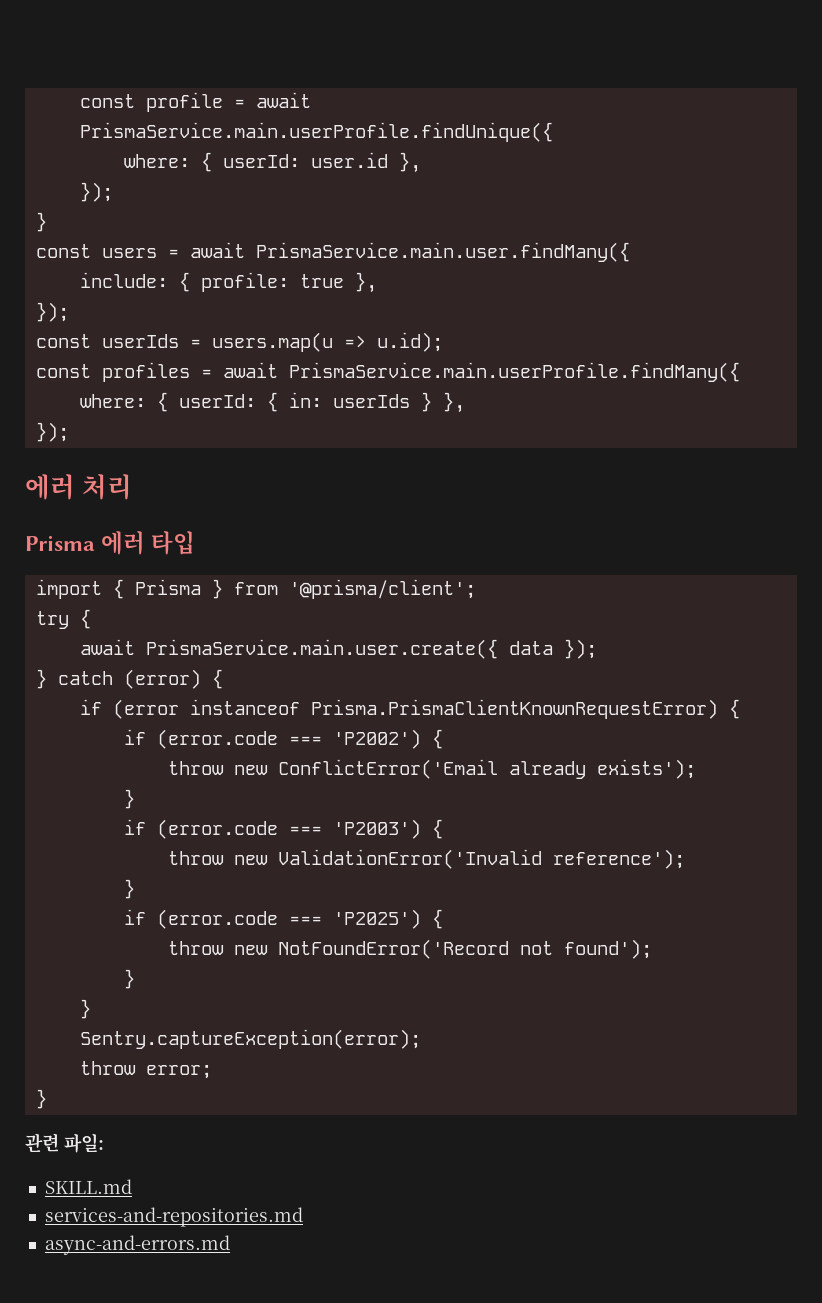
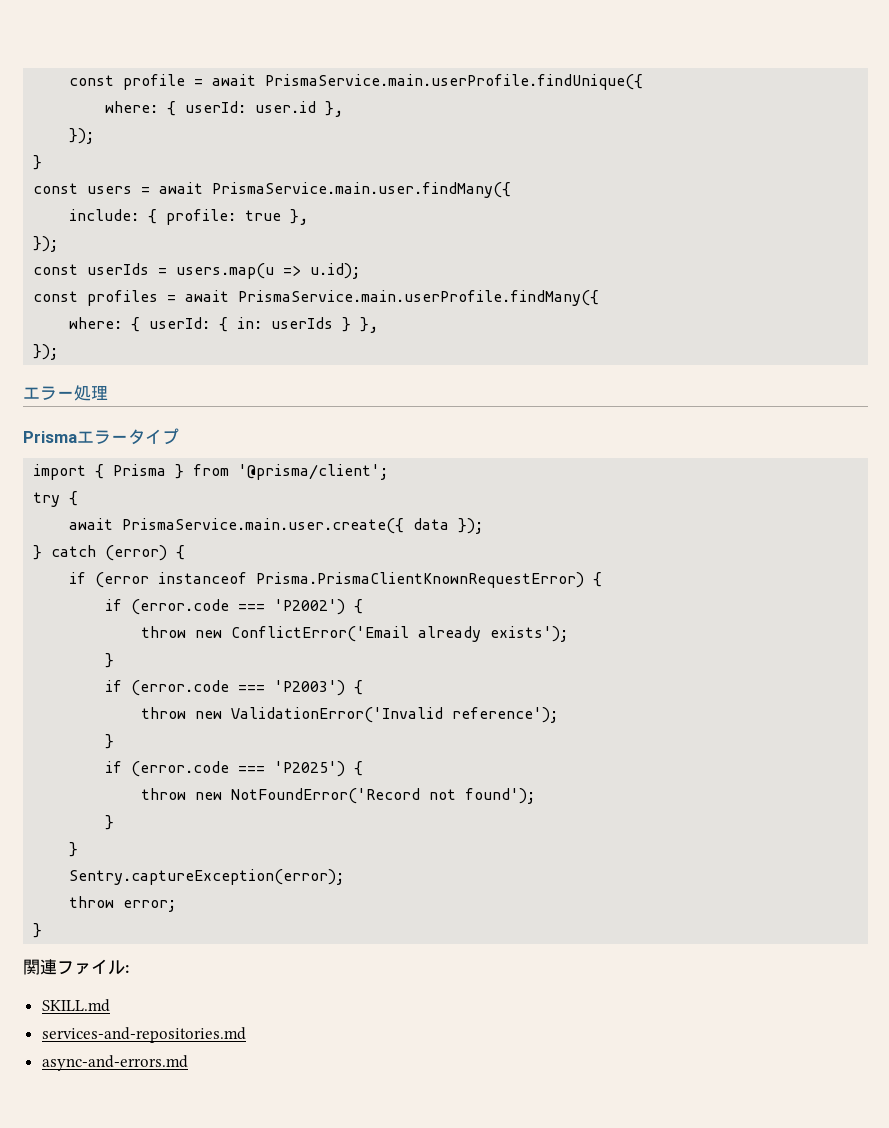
- 에러 처리
- Prisma 에러 타입
+ エラー処理
+ Prismaエラータイプ
- 관련 파일:
+ 関連ファイル:

